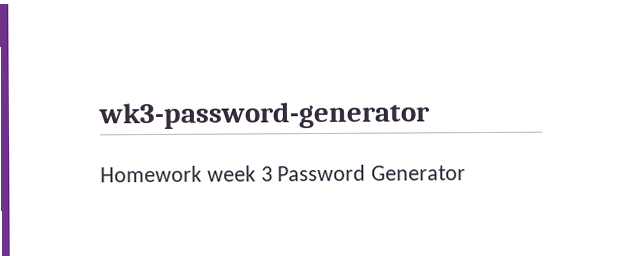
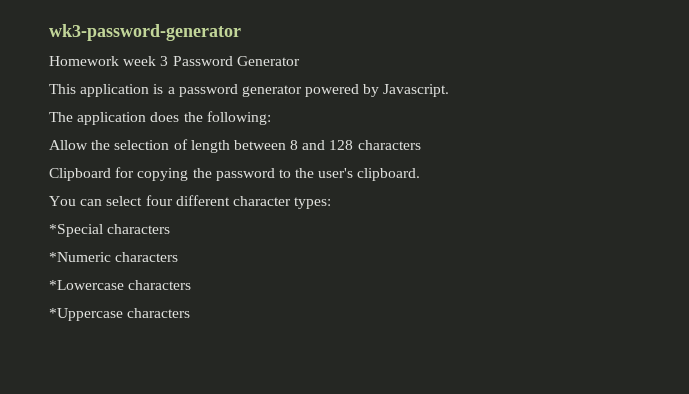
+ This application is a password generator powered by Javascript.
+ The application does the following:
+ Allow the selection of length between 8 and 128 characters
+ Clipboard for copying the password to the user's clipboard.
+ You can select four different character types:
+ *Special characters
+ *Numeric characters
+ *Lowercase characters
+ *Uppercase characters

